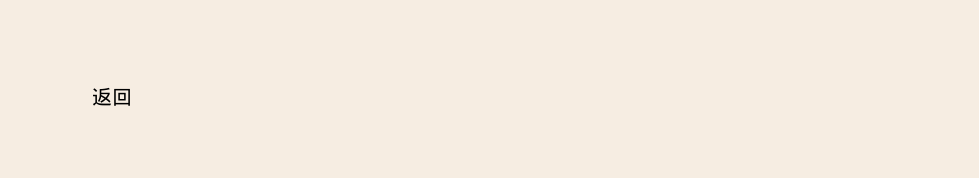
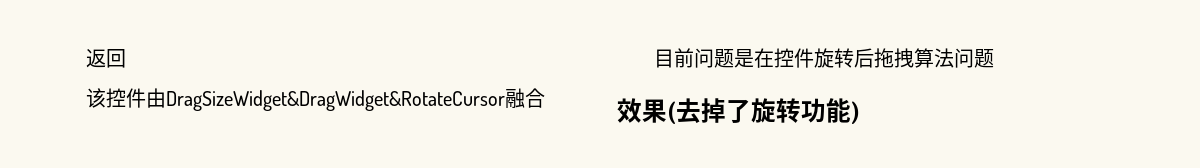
+ 该控件由DragSizeWidget&DragWidget&RotateCursor融合
+ 目前问题是在控件旋转后拖拽算法问题
+ 效果(去掉了旋转功能)

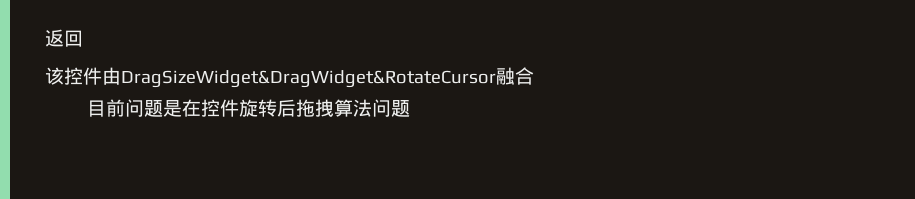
- 效果(去掉了旋转功能)

